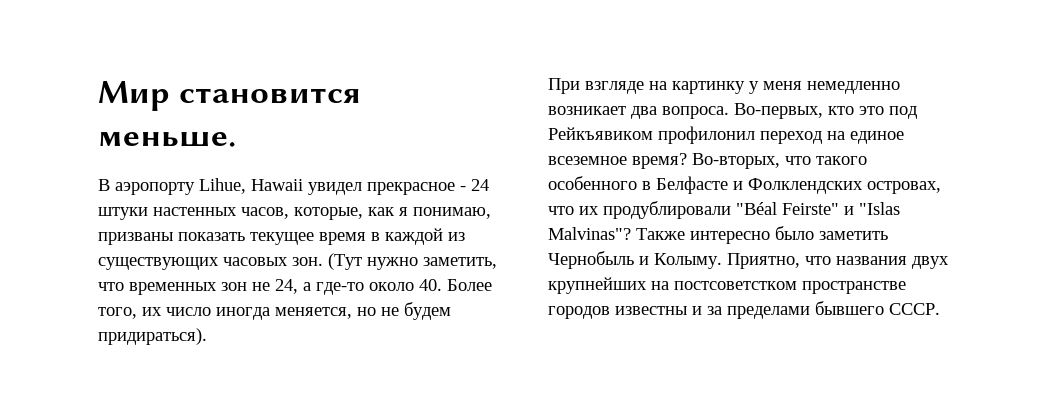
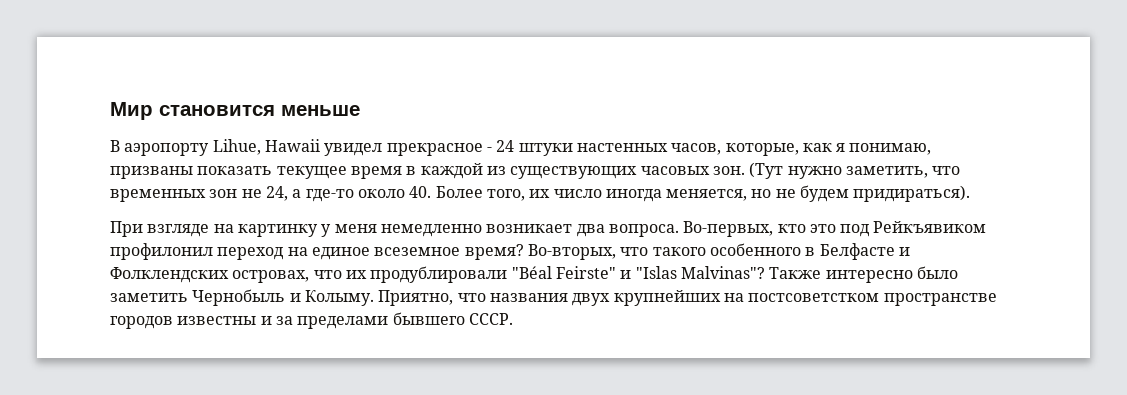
- Мир становится меньше.
+ Мир становится меньше

